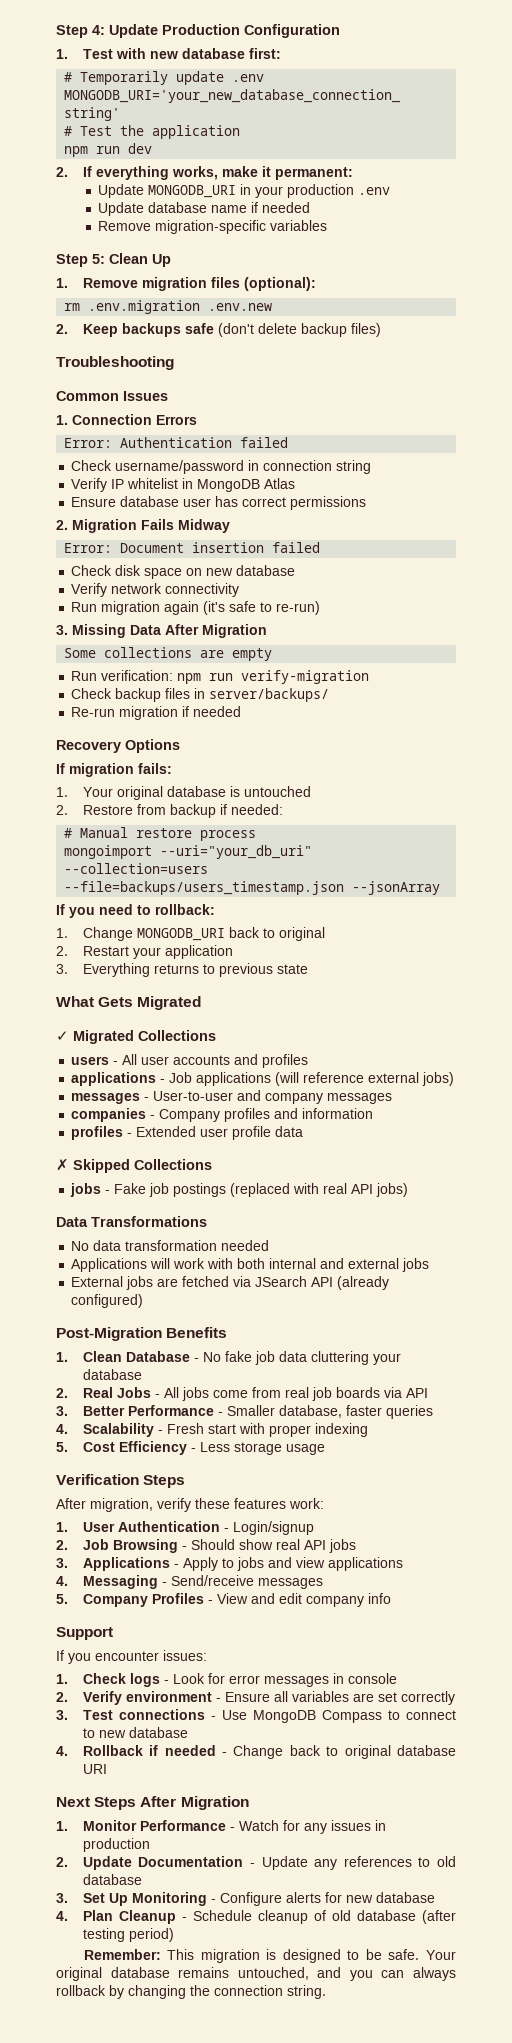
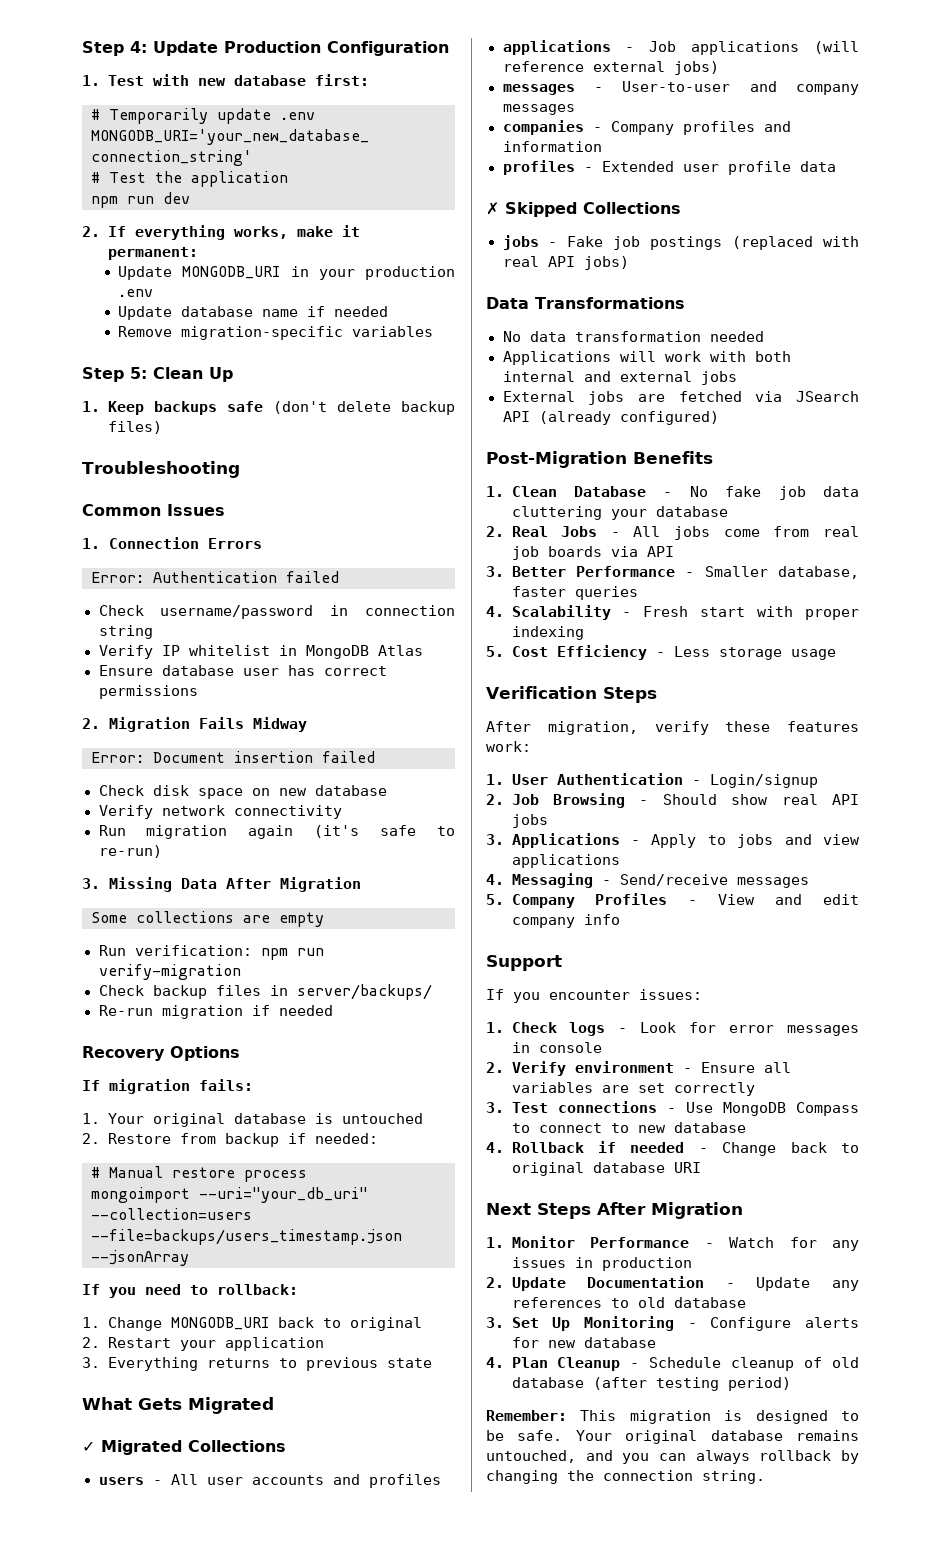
- 1. Remove migration files (optional):
- rm .env.migration .env.new
- 2. Keep backups safe (don't delete backup files)
+ 1. Keep backups safe (don't delete backup files)

